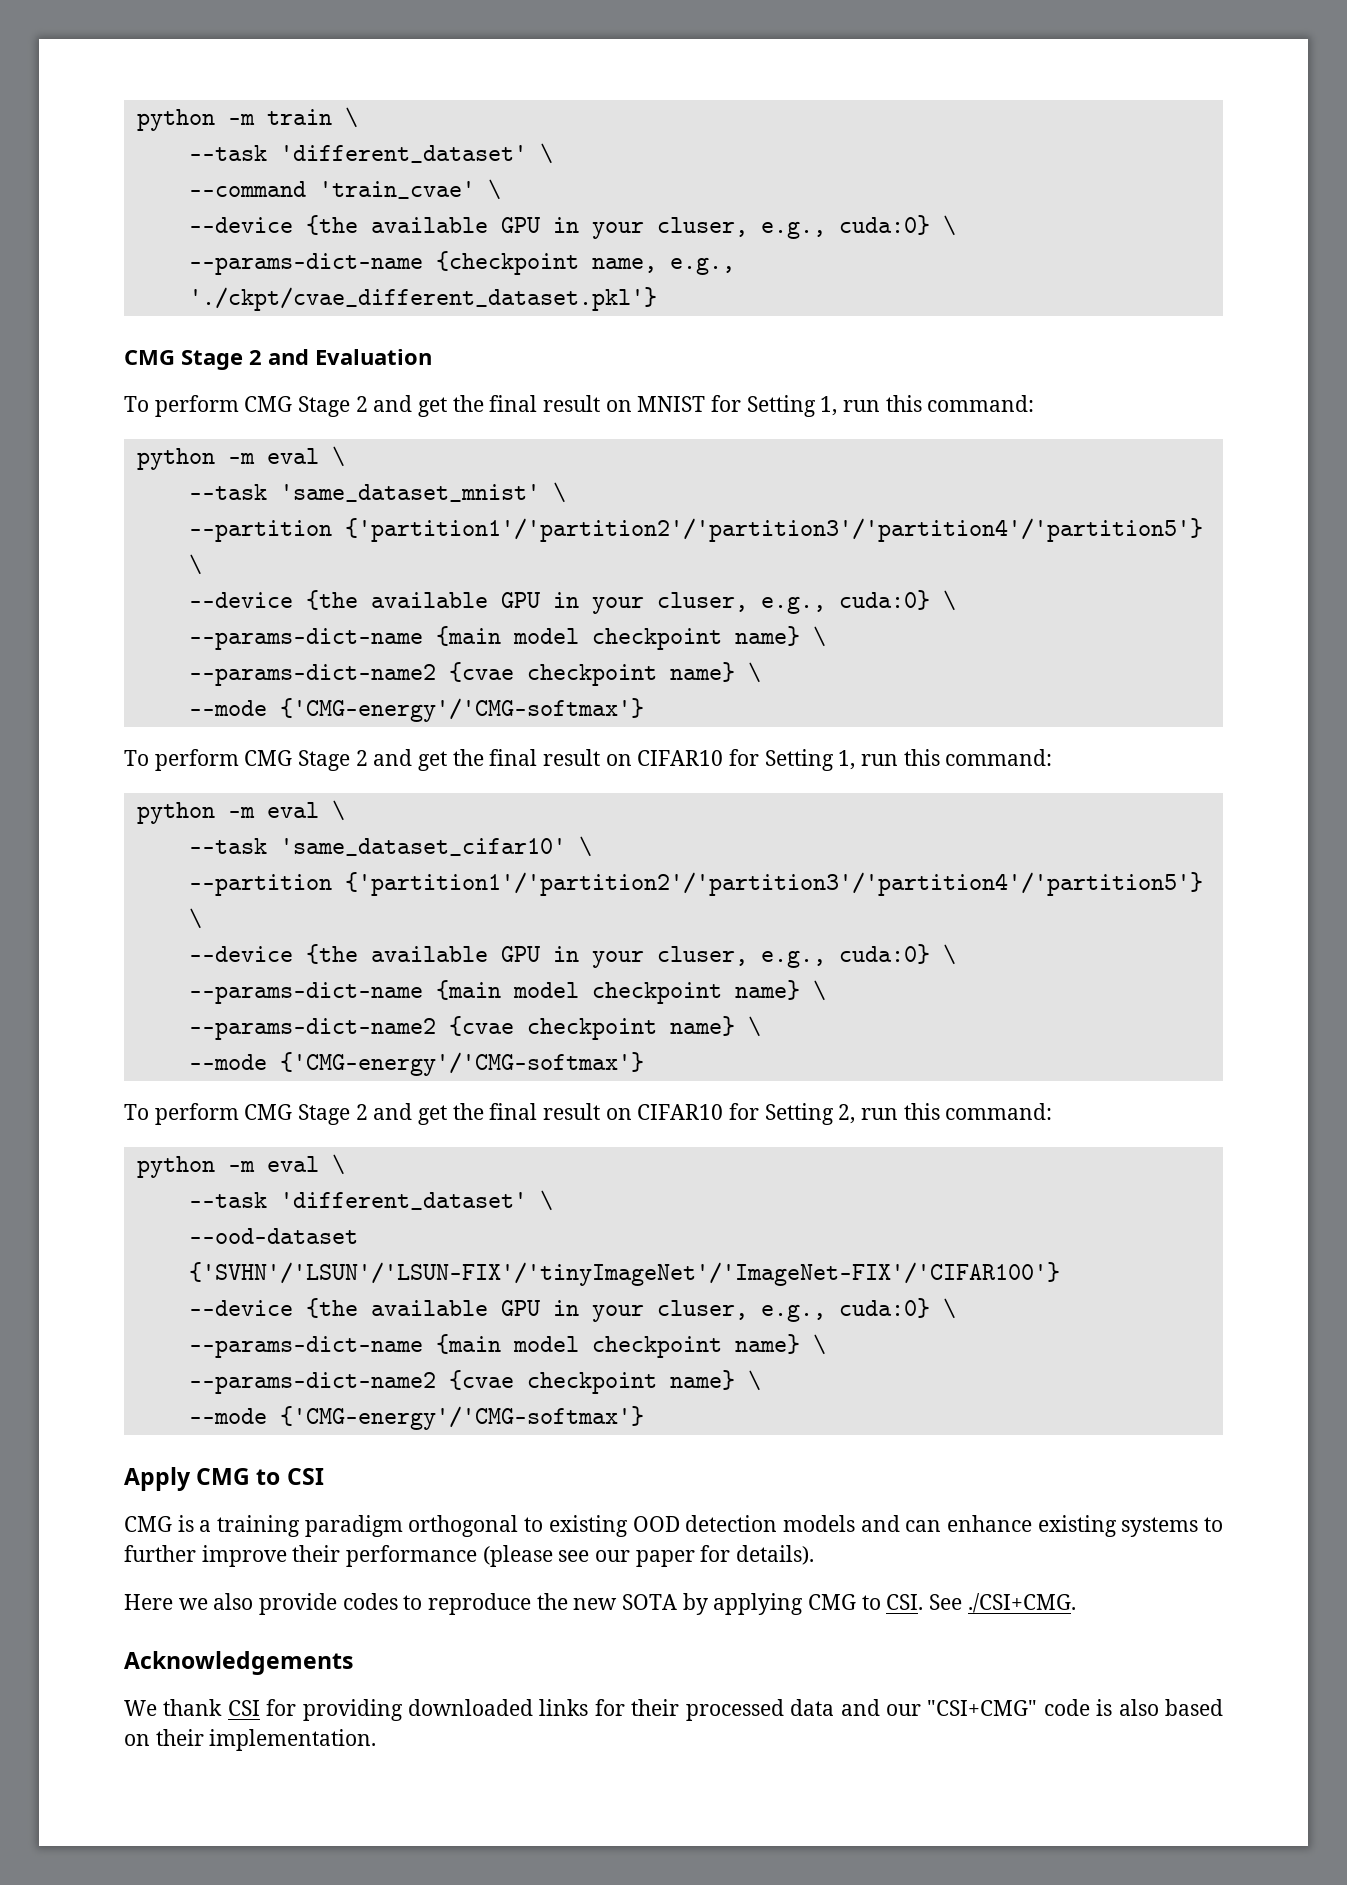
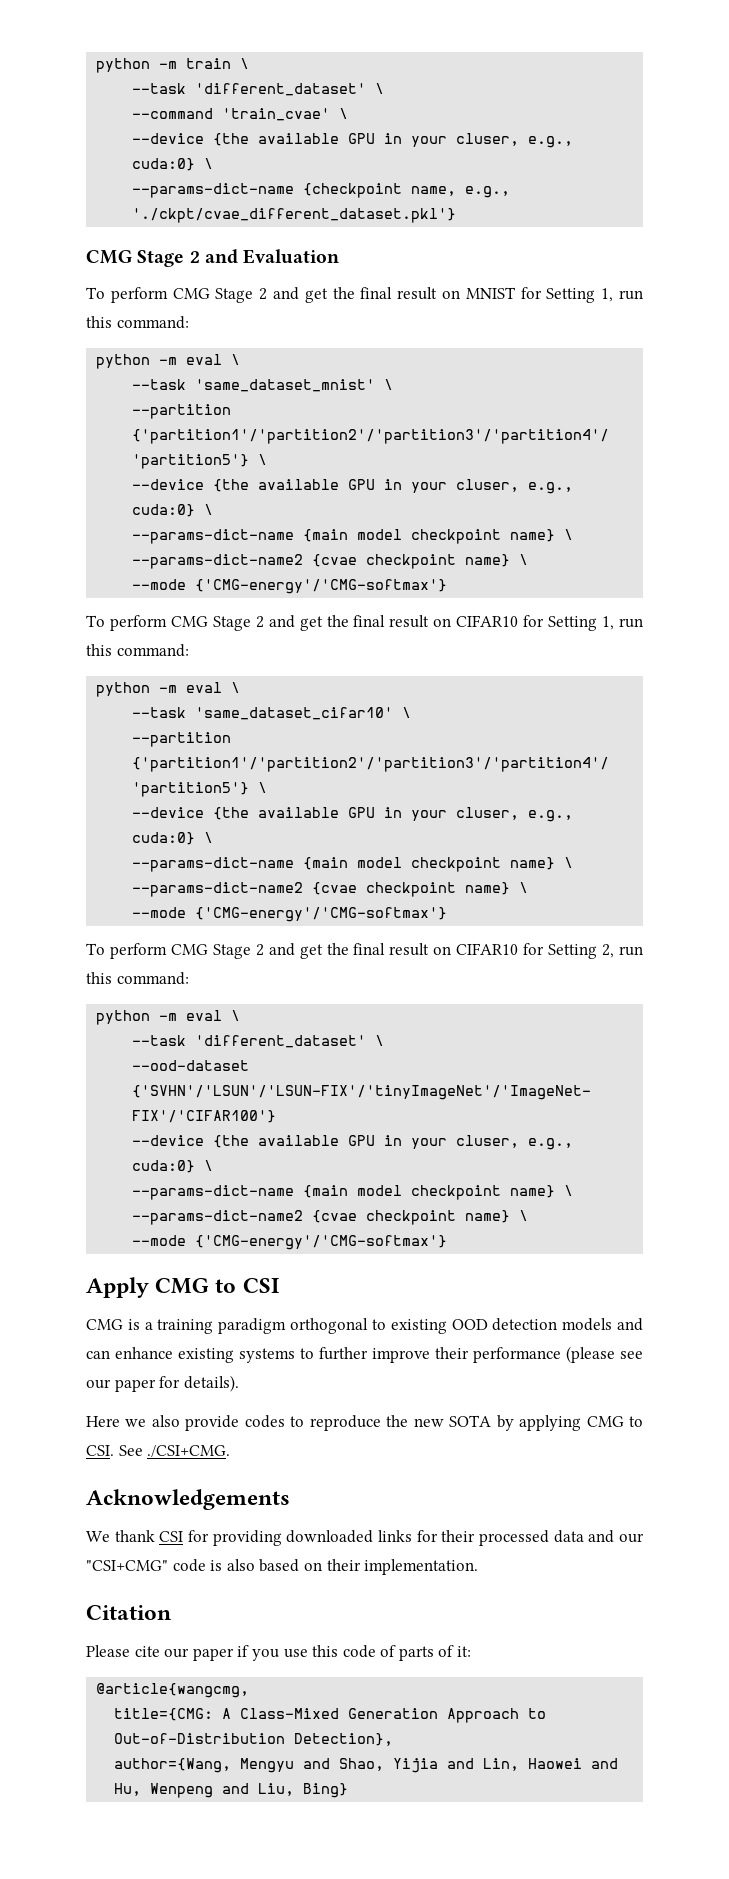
+ Citation
+ Please cite our paper if you use this code of parts of it:
+ @article{wangcmg,
+ title={CMG: A Class-Mixed Generation Approach to Out-of-Distribution Detection},
+ author={Wang, Mengyu and Shao, Yijia and Lin, Haowei and Hu, Wenpeng and Liu, Bing}

